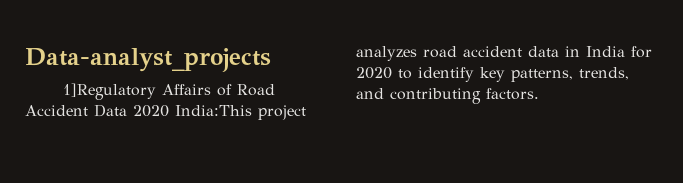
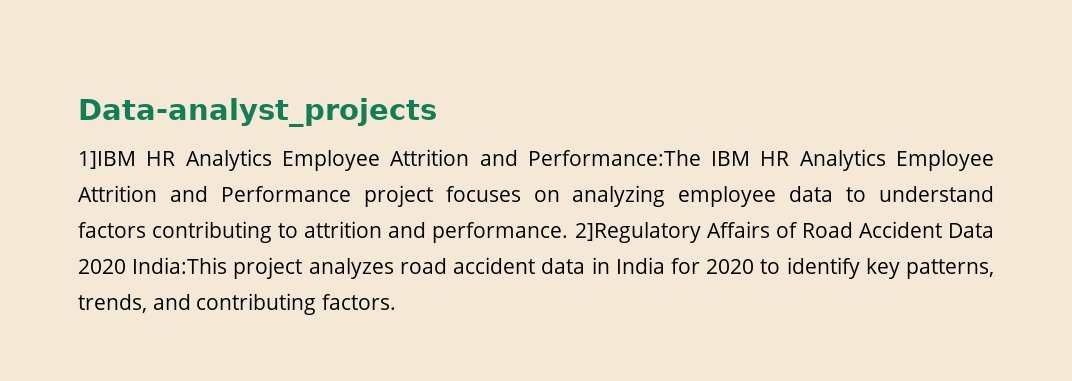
- 1]Regulatory Affairs of Road Accident Data 2020 India:This project analyzes road accident data in India for 2020 to identify key patterns, trends, and contributing factors.
+ 1]IBM HR Analytics Employee Attrition and Performance:The IBM HR Analytics Employee Attrition and Performance project focuses on analyzing employee data to understand factors contributing to attrition and performance. 2]Regulatory Affairs of Road Accident Data 2020 India:This project analyzes road accident data in India for 2020 to identify key patterns, trends, and contributing factors.

